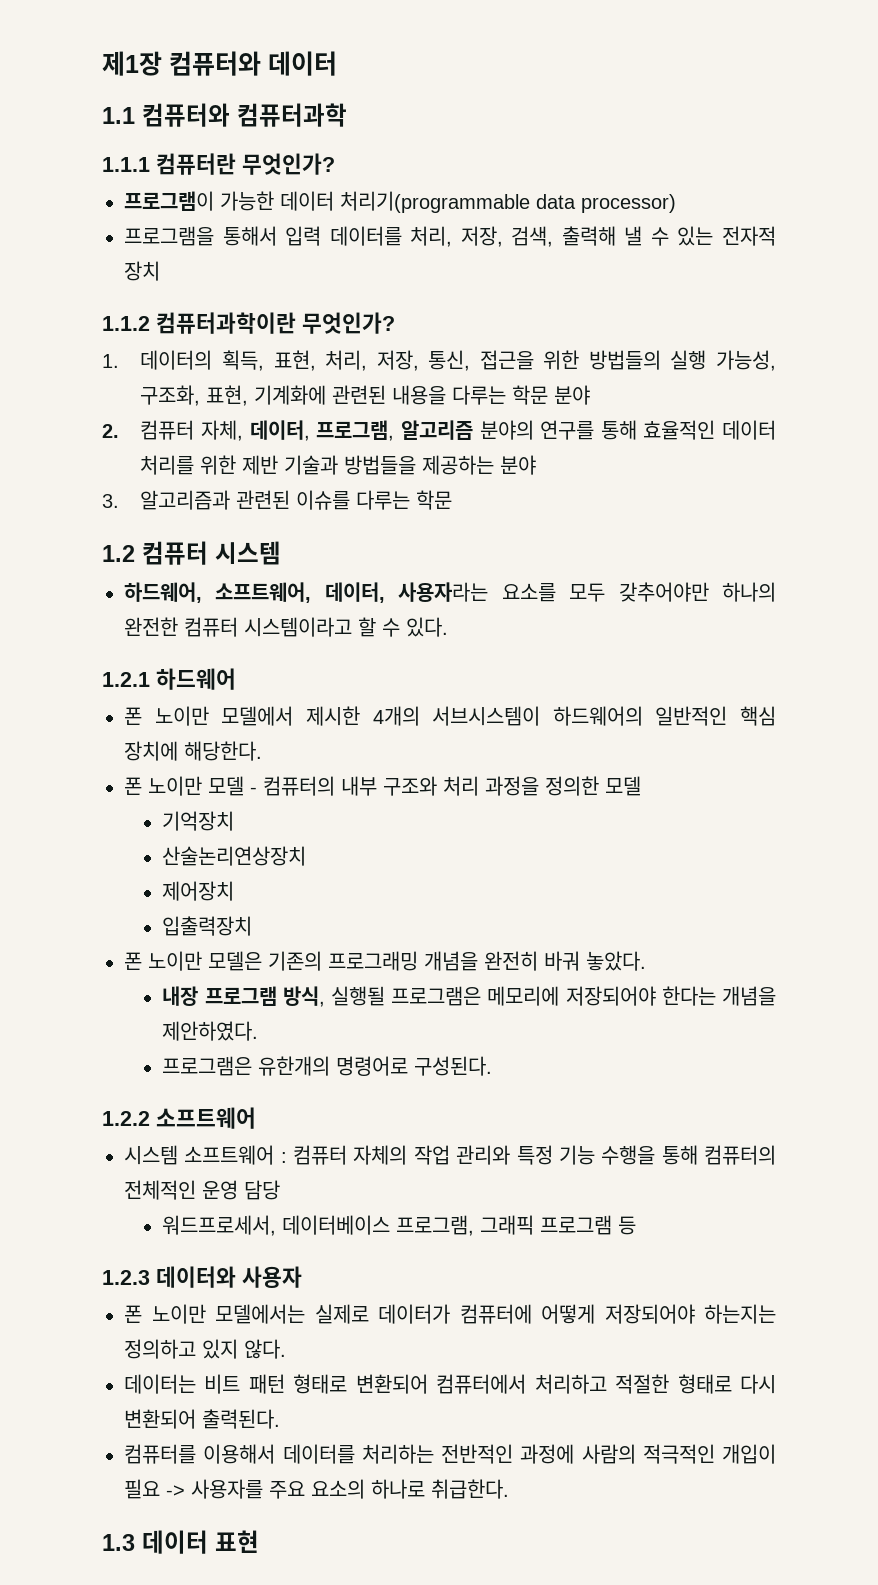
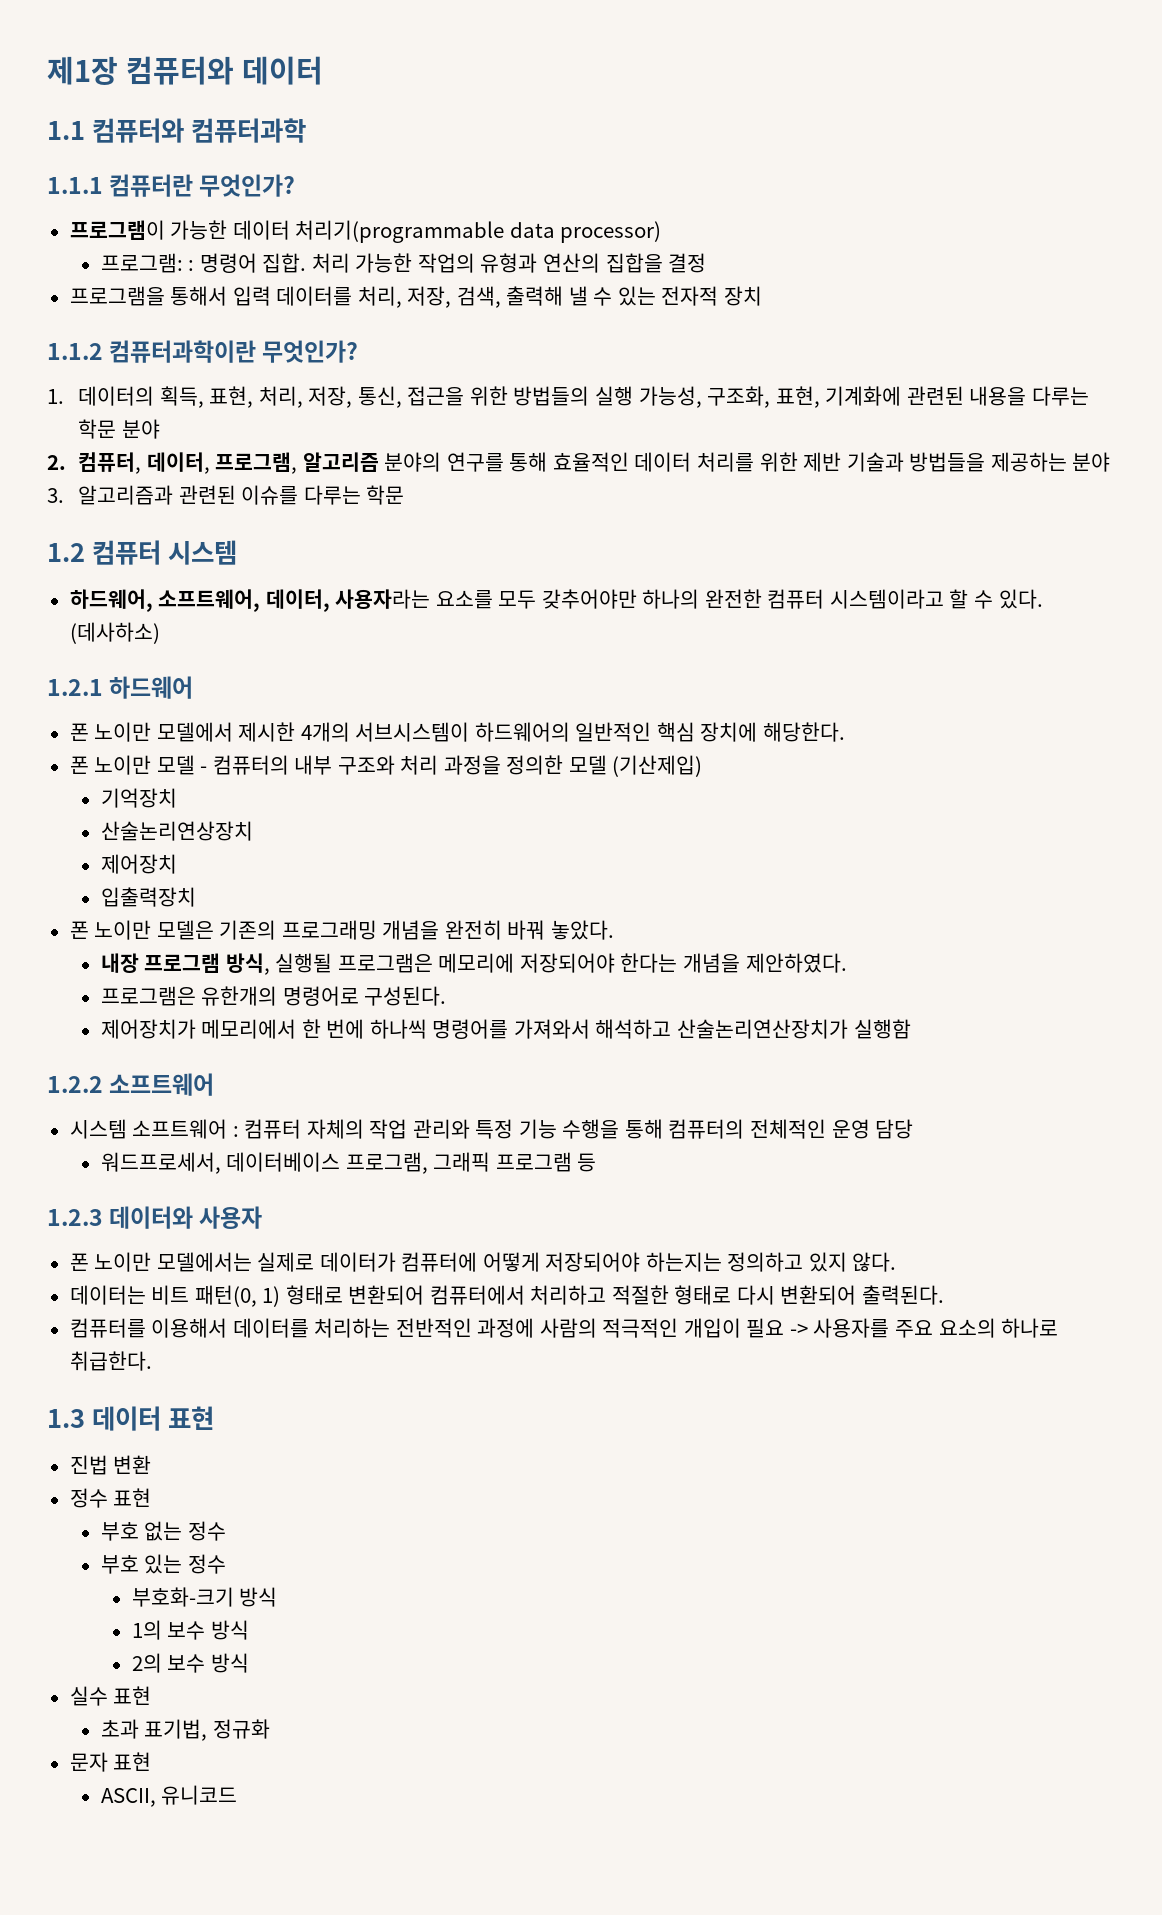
+ 프로그램: : 명령어 집합. 처리 가능한 작업의 유형과 연산의 집합을 결정
- 2. 컴퓨터 자체, 데이터, 프로그램, 알고리즘 분야의 연구를 통해 효율적인 데이터 처리를 위한 제반 기술과 방법들을 제공하는 분야
+ 2. 컴퓨터, 데이터, 프로그램, 알고리즘 분야의 연구를 통해 효율적인 데이터 처리를 위한 제반 기술과 방법들을 제공하는 분야
+ (데사하소)
- 폰 노이만 모델 - 컴퓨터의 내부 구조와 처리 과정을 정의한 모델
+ 폰 노이만 모델 - 컴퓨터의 내부 구조와 처리 과정을 정의한 모델 (기산제입)
- 폰 노이만 모델은 기존의 프로그래밍 개념을 완전히 바궈 놓았다.
+ 폰 노이만 모델은 기존의 프로그래밍 개념을 완전히 바꿔 놓았다.
+ 제어장치가 메모리에서 한 번에 하나씩 명령어를 가져와서 해석하고 산술논리연산장치가 실행함
- 데이터는 비트 패턴 형태로 변환되어 컴퓨터에서 처리하고 적절한 형태로 다시 변환되어 출력된다.
+ 데이터는 비트 패턴(0, 1) 형태로 변환되어 컴퓨터에서 처리하고 적절한 형태로 다시 변환되어 출력된다.
+ 진법 변환
+ 정수 표현
+ 부호 없는 정수
+ 부호 있는 정수
+ 부호화-크기 방식
+ 1의 보수 방식
+ 2의 보수 방식
+ 실수 표현
+ 초과 표기법, 정규화
+ 문자 표현
+ ASCII, 유니코드

